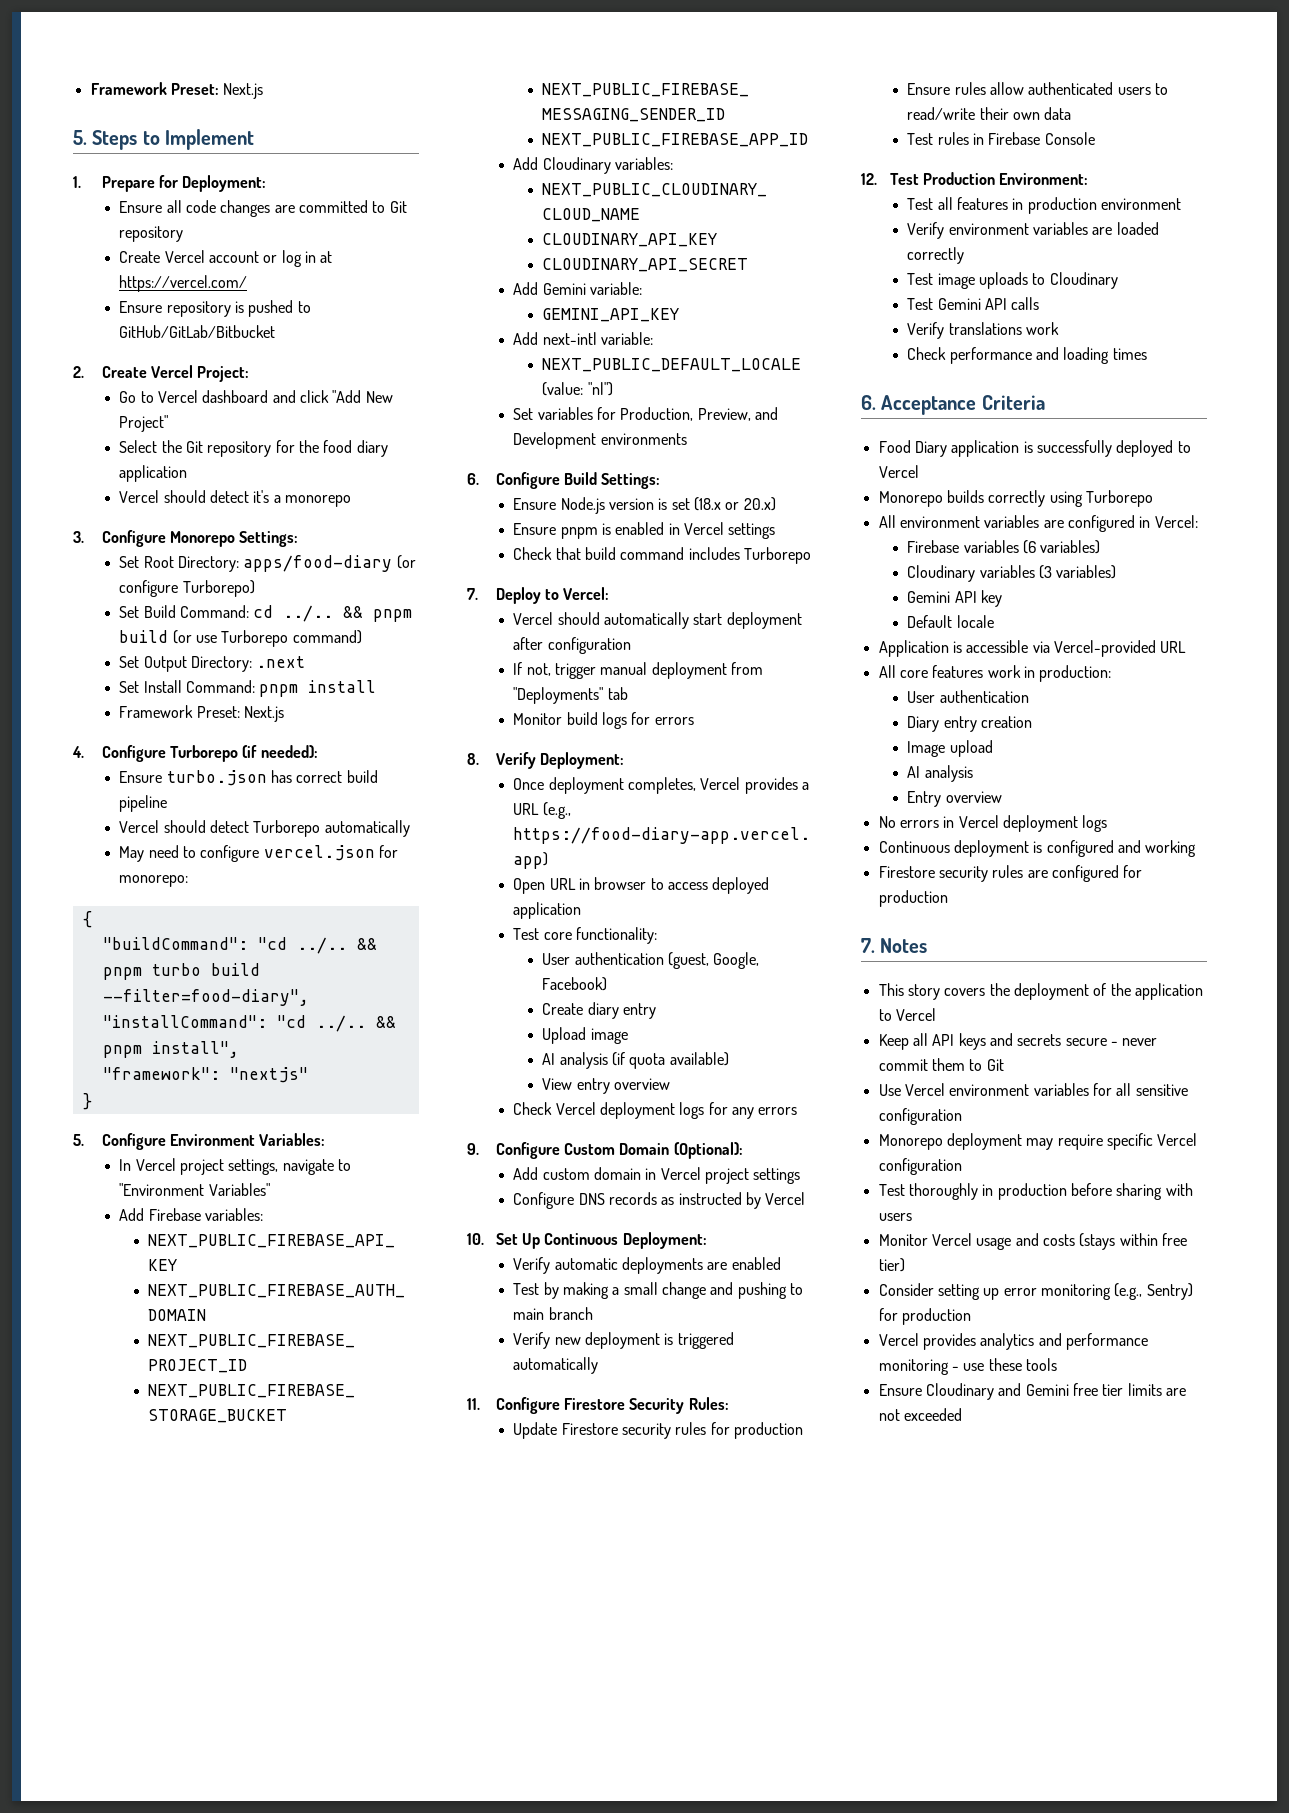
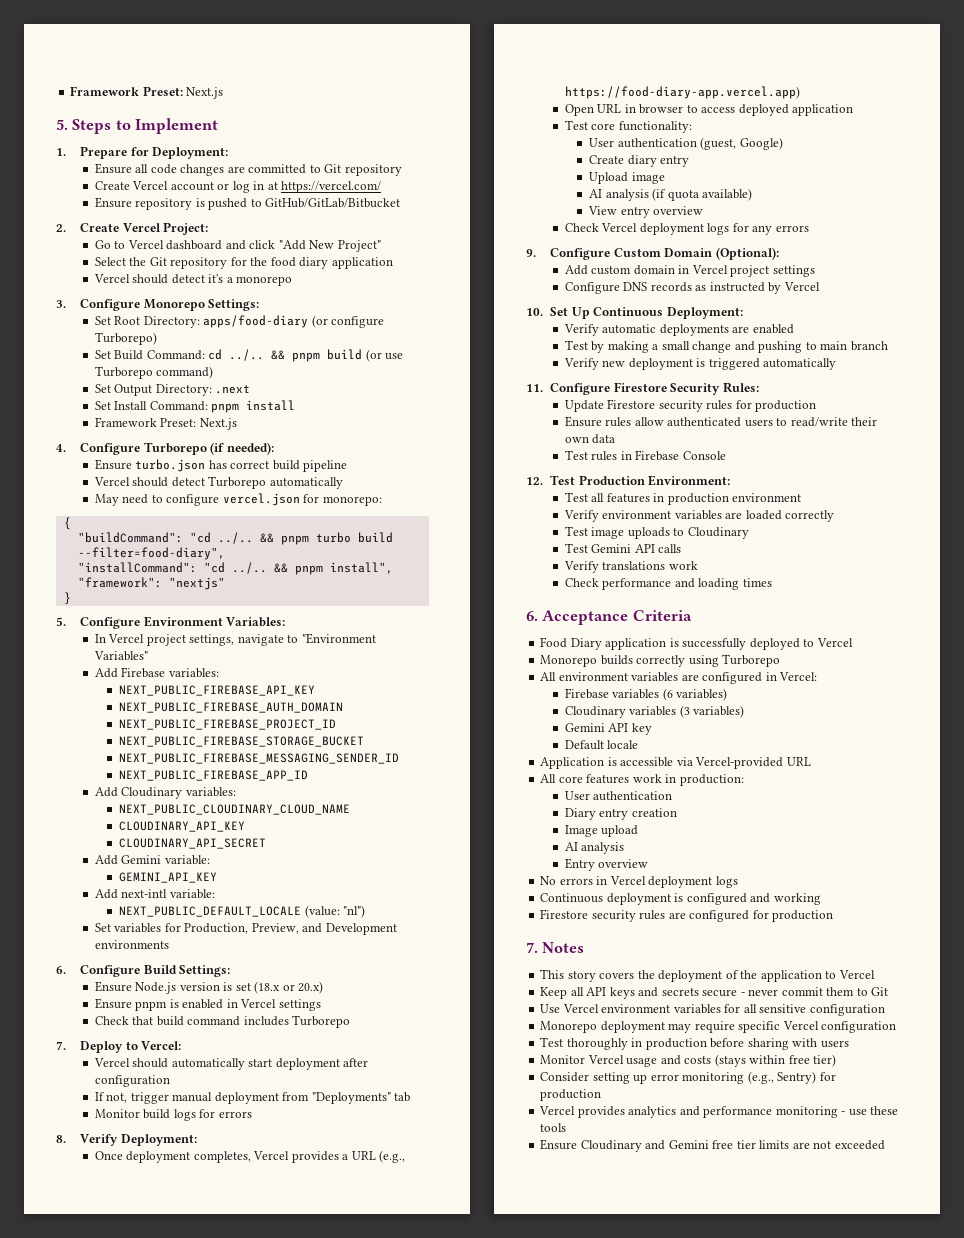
- User authentication (guest, Google, Facebook)
+ User authentication (guest, Google)

